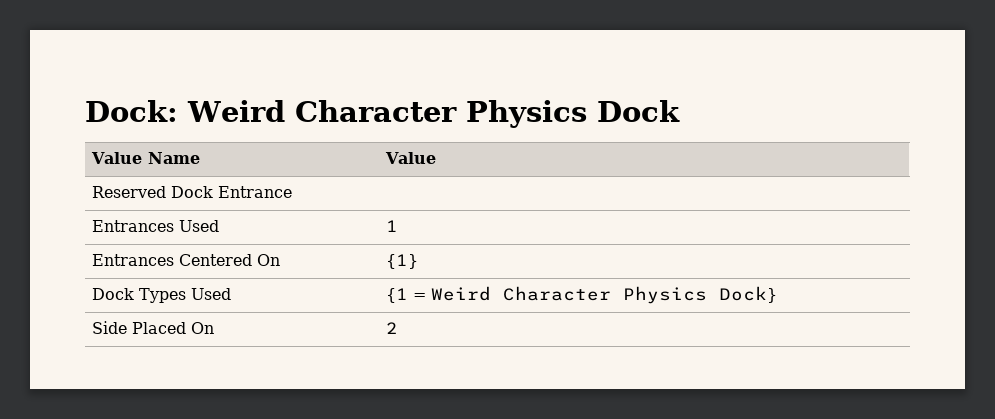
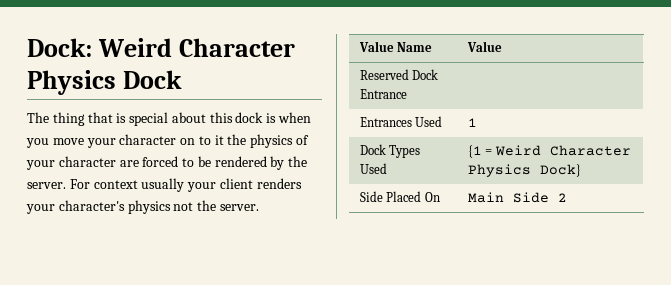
+ The thing that is special about this dock is when you move your character on to it the physics of your character are forced to be rendered by the server. For context usually your client renders your character's physics not the server.
- Entrances Centered On | {1}
- Side Placed On | 2
+ Side Placed On | Main Side 2

